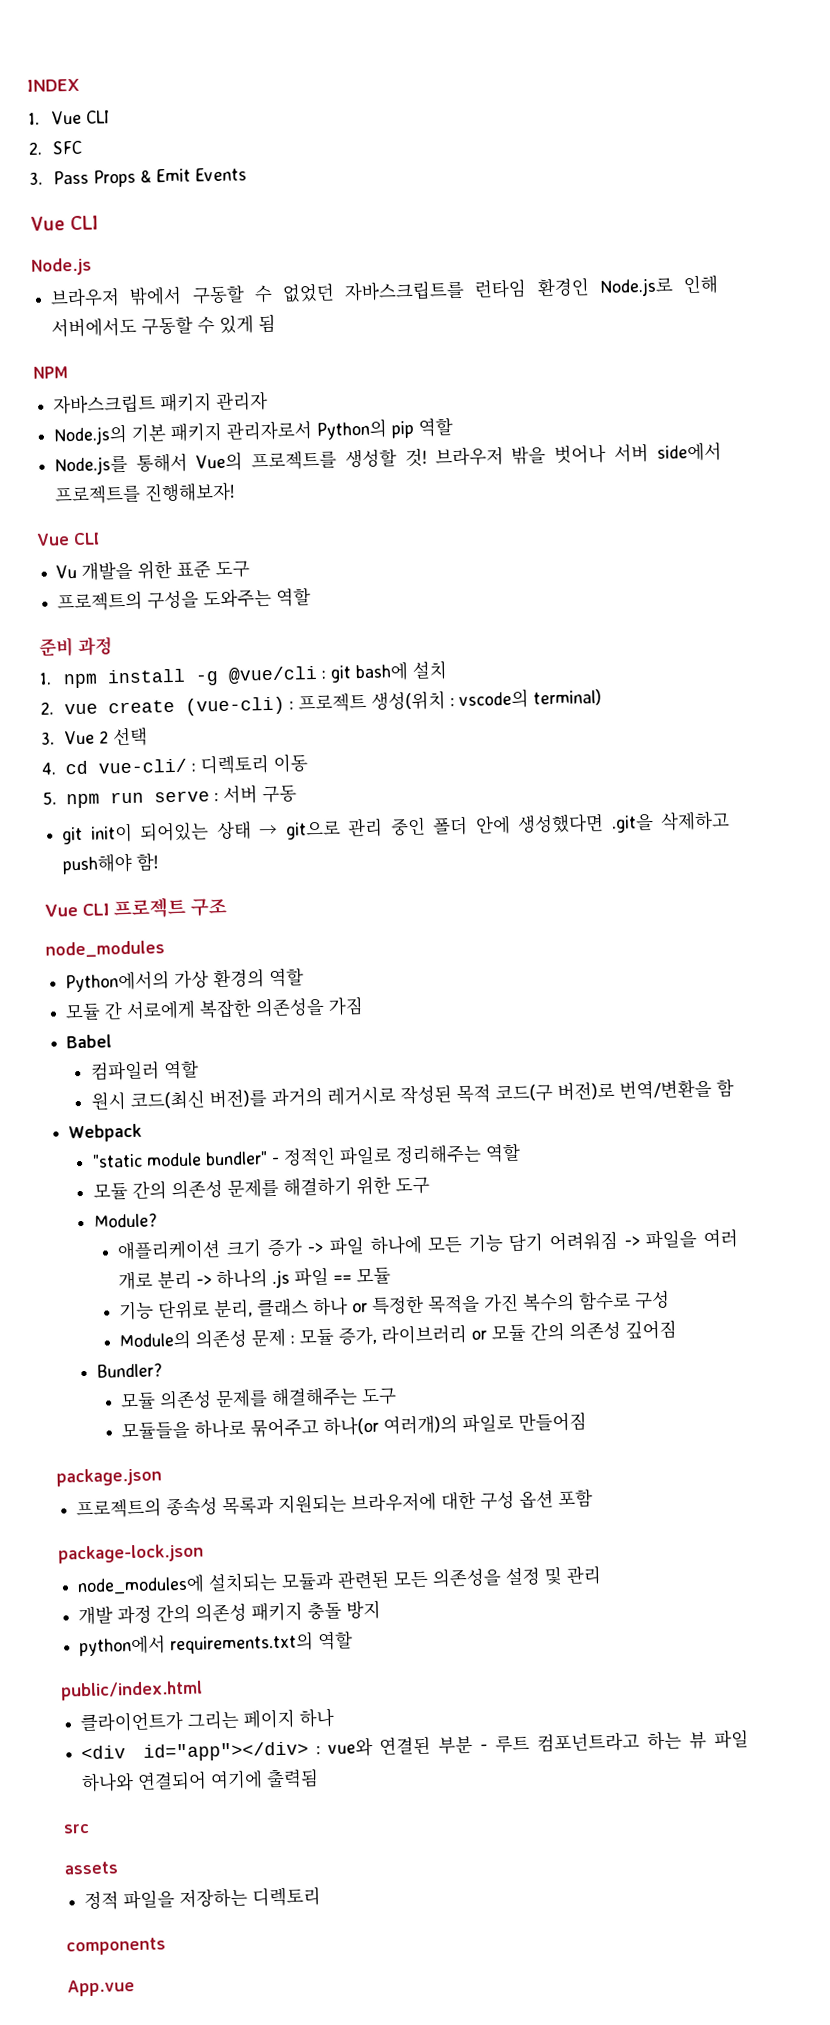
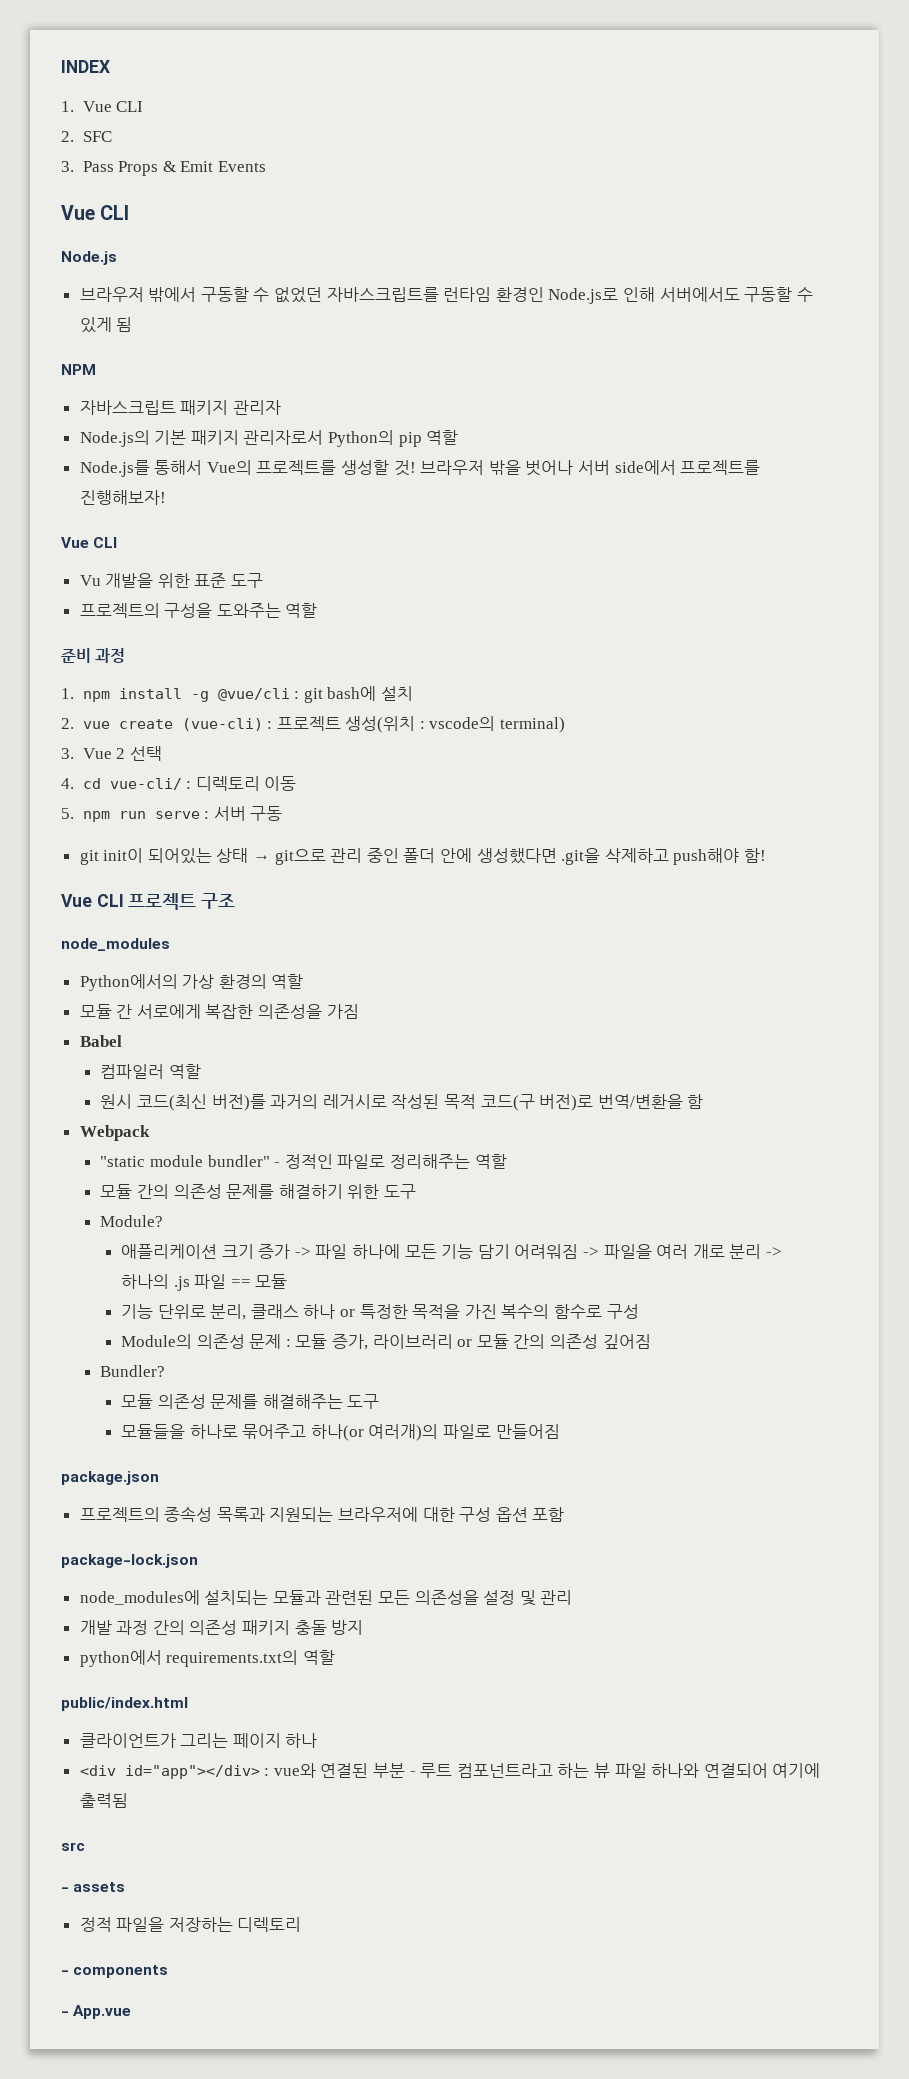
- assets
+ - assets
- components
+ - components
- App.vue
+ - App.vue

